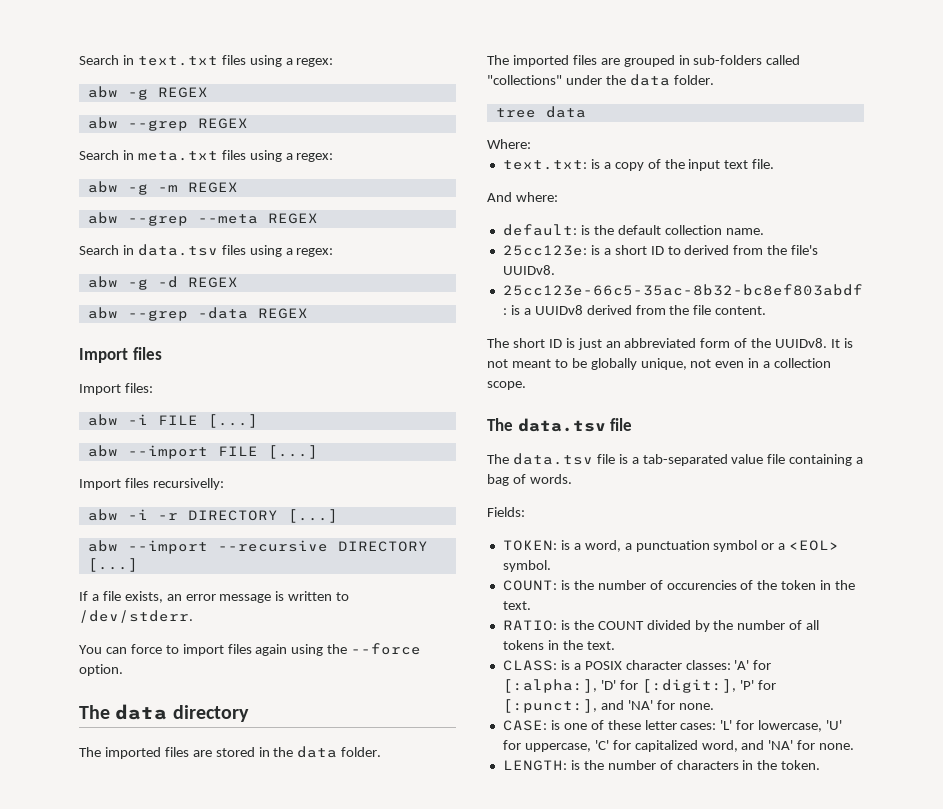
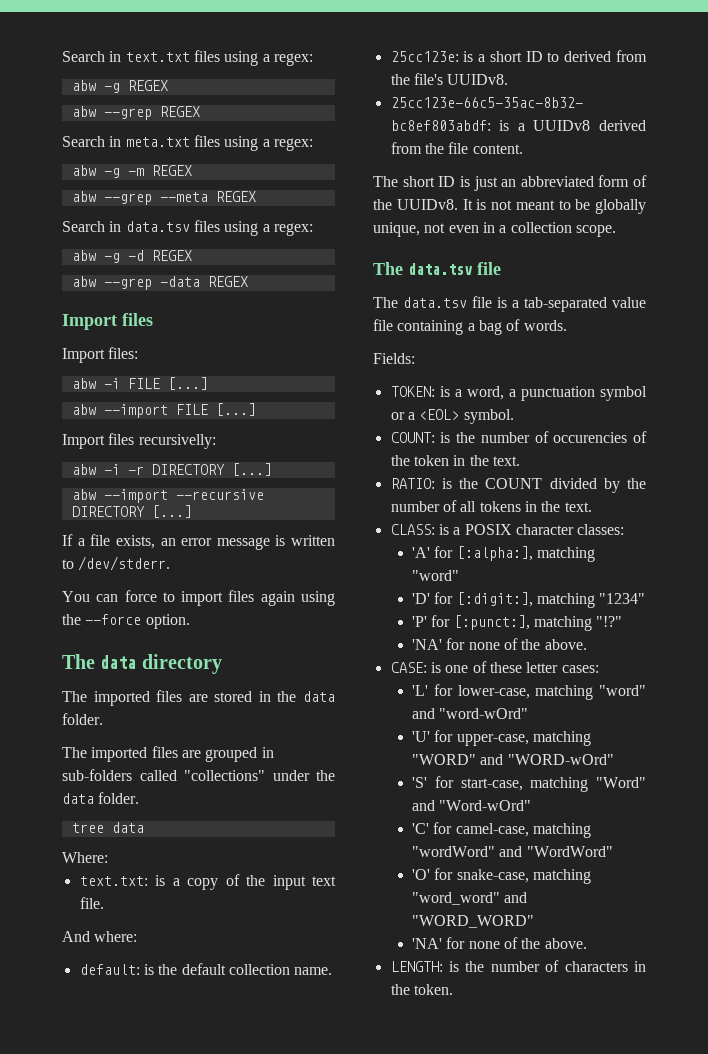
- CLASS: is a POSIX character classes: 'A' for [:alpha:], 'D' for [:digit:], 'P' for [:punct:], and 'NA' for none.
+ CLASS: is a POSIX character classes:
+ 'A' for [:alpha:], matching "word"
+ 'D' for [:digit:], matching "1234"
+ 'P' for [:punct:], matching "!?"
+ 'NA' for none of the above.
- CASE: is one of these letter cases: 'L' for lowercase, 'U' for uppercase, 'C' for capitalized word, and 'NA' for none.
+ CASE: is one of these letter cases:
+ 'L' for lower-case, matching "word" and "word-wOrd"
+ 'U' for upper-case, matching "WORD" and "WORD-wOrd"
+ 'S' for start-case, matching "Word" and "Word-wOrd"
+ 'C' for camel-case, matching "wordWord" and "WordWord"
+ 'O' for snake-case, matching "word_word" and "WORD_WORD"
+ 'NA' for none of the above.

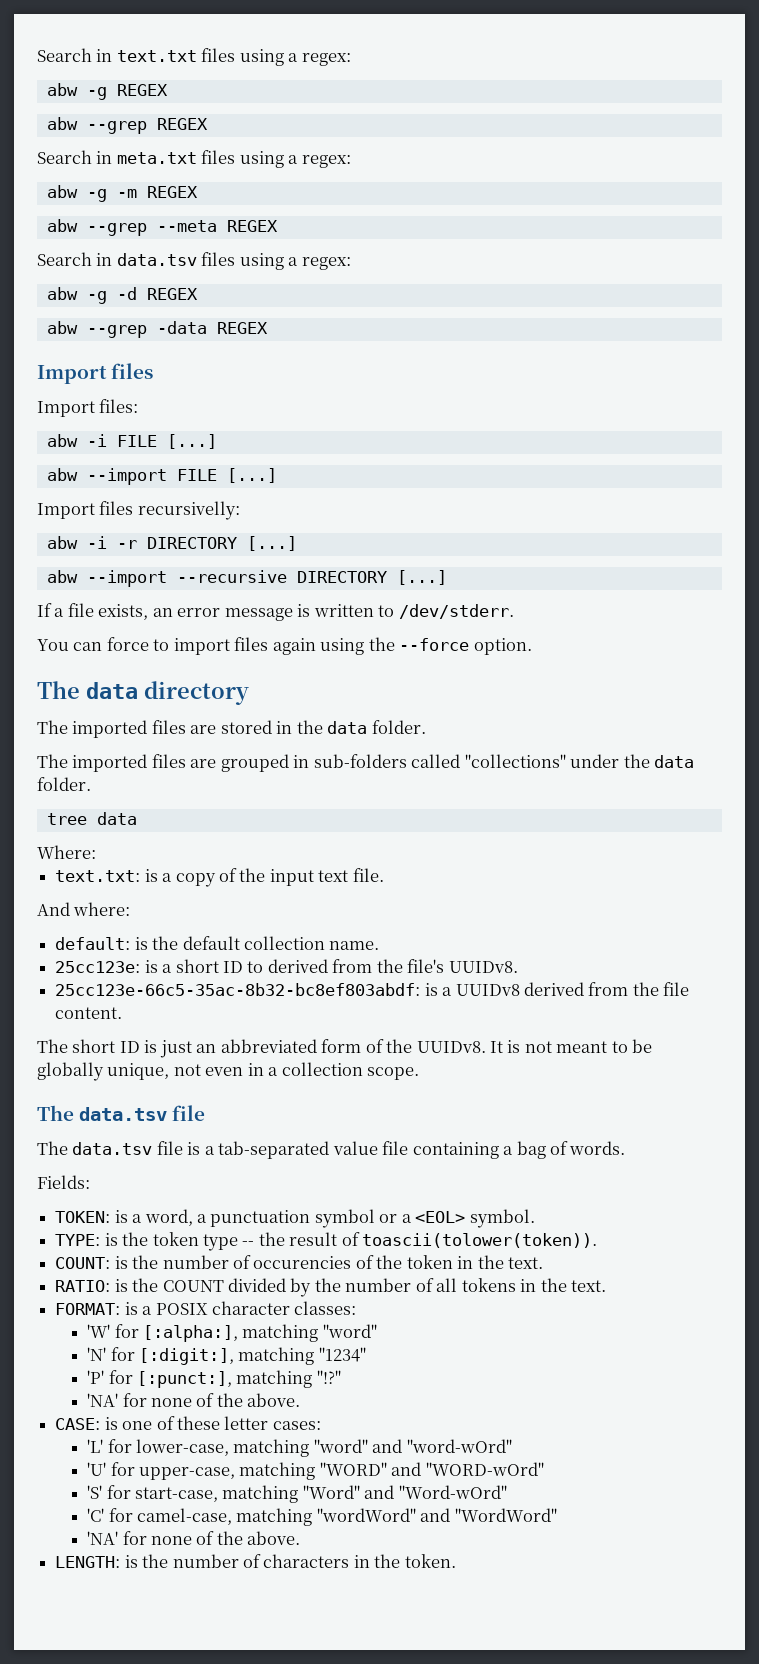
+ TYPE: is the token type -- the result of toascii(tolower(token)).
- CLASS: is a POSIX character classes:
+ FORMAT: is a POSIX character classes:
- 'A' for [:alpha:], matching "word"
+ 'W' for [:alpha:], matching "word"
- 'D' for [:digit:], matching "1234"
+ 'N' for [:digit:], matching "1234"
- 'O' for snake-case, matching "word_word" and "WORD_WORD"

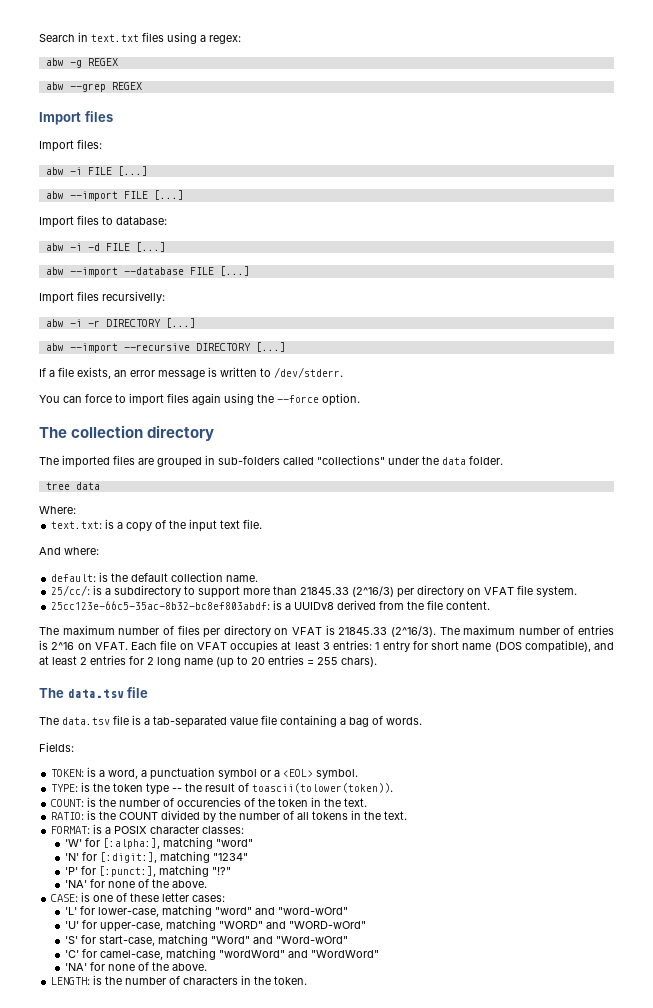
- Search in meta.txt files using a regex:
- abw -g -m REGEX
- abw --grep --meta REGEX
- Search in data.tsv files using a regex:
- abw -g -d REGEX
- abw --grep -data REGEX
+ Import files to database:
+ abw -i -d FILE [...]
+ abw --import --database FILE [...]
- The data directory
- The imported files are stored in the data folder.
+ The collection directory
- 25cc123e: is a short ID to derived from the file's UUIDv8.
+ 25/cc/: is a subdirectory to support more than 21845.33 (2^16/3) per directory on VFAT file system.
- The short ID is just an abbreviated form of the UUIDv8. It is not meant to be globally unique, not even in a collection scope.
+ The maximum number of files per directory on VFAT is 21845.33 (2^16/3). The maximum number of entries is 2^16 on VFAT. Each file on VFAT occupies at least 3 entries: 1 entry for short name (DOS compatible), and at least 2 entries for 2 long name (up to 20 entries = 255 chars).

